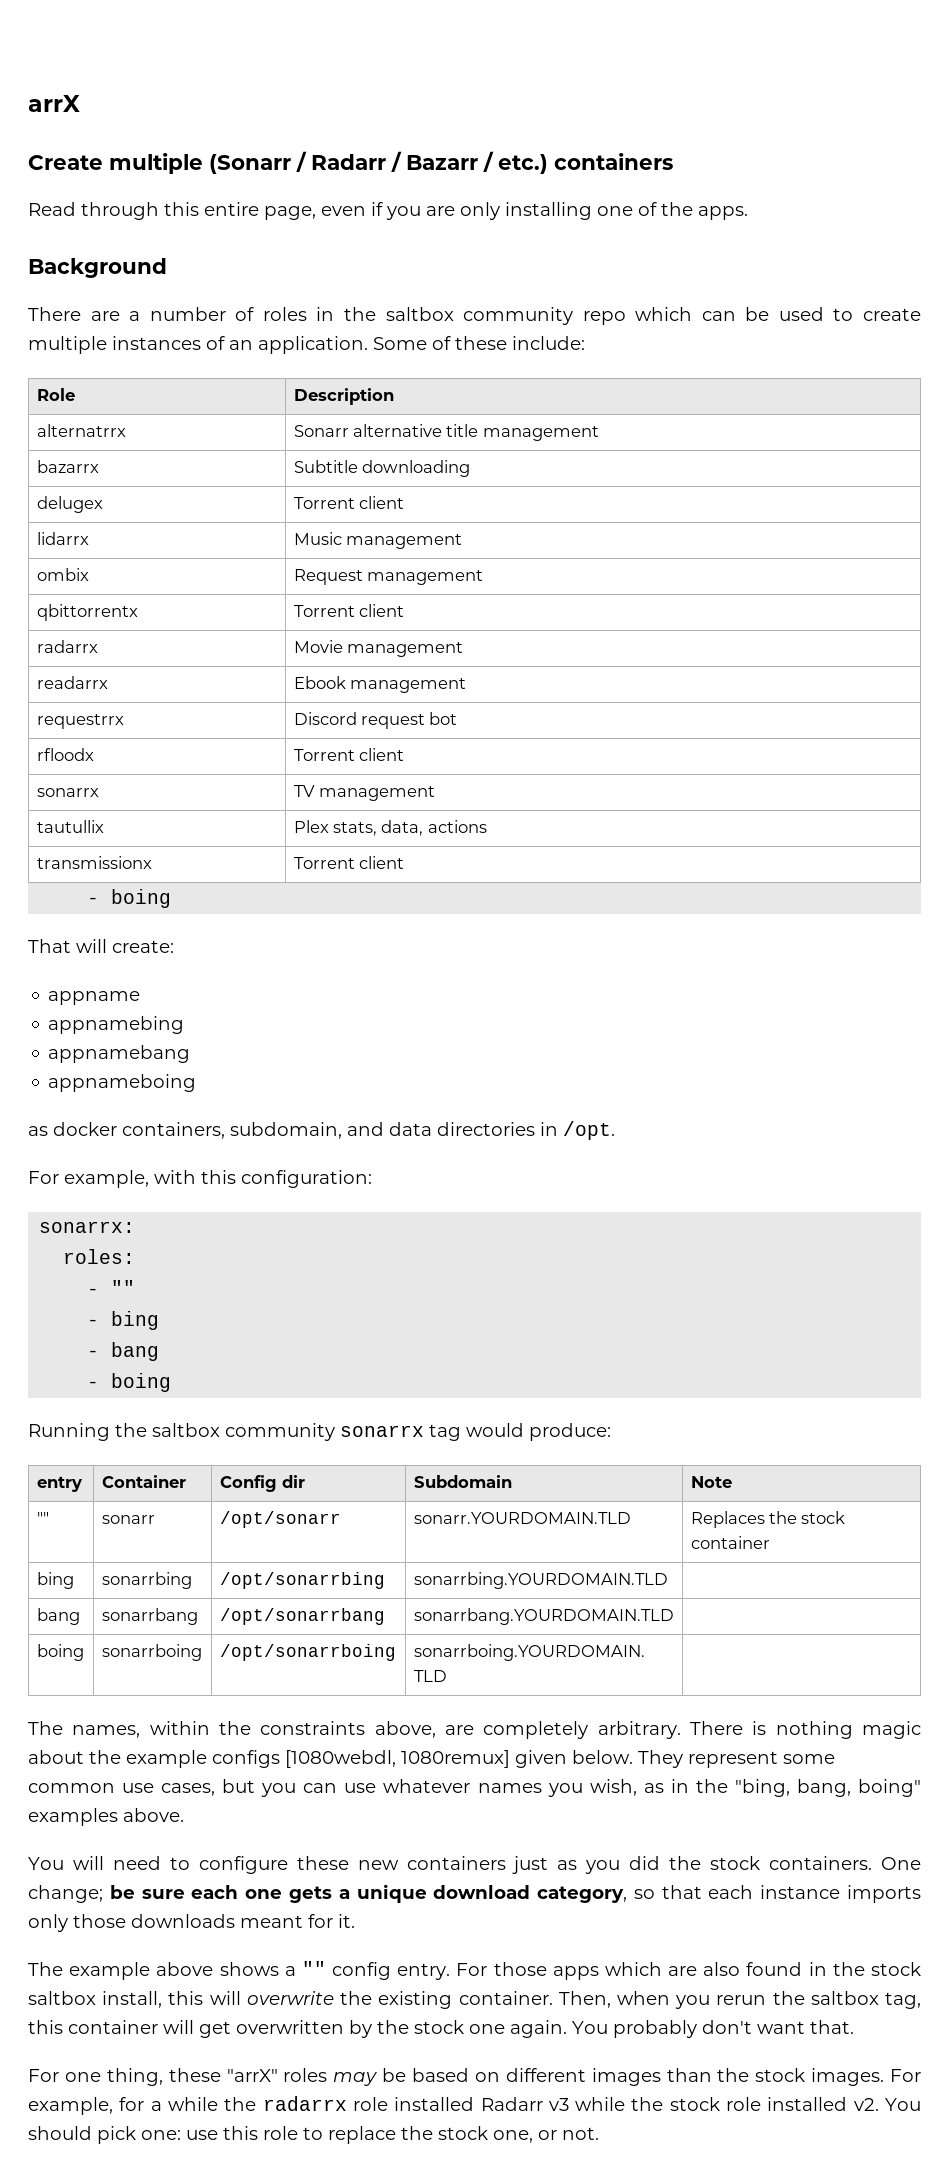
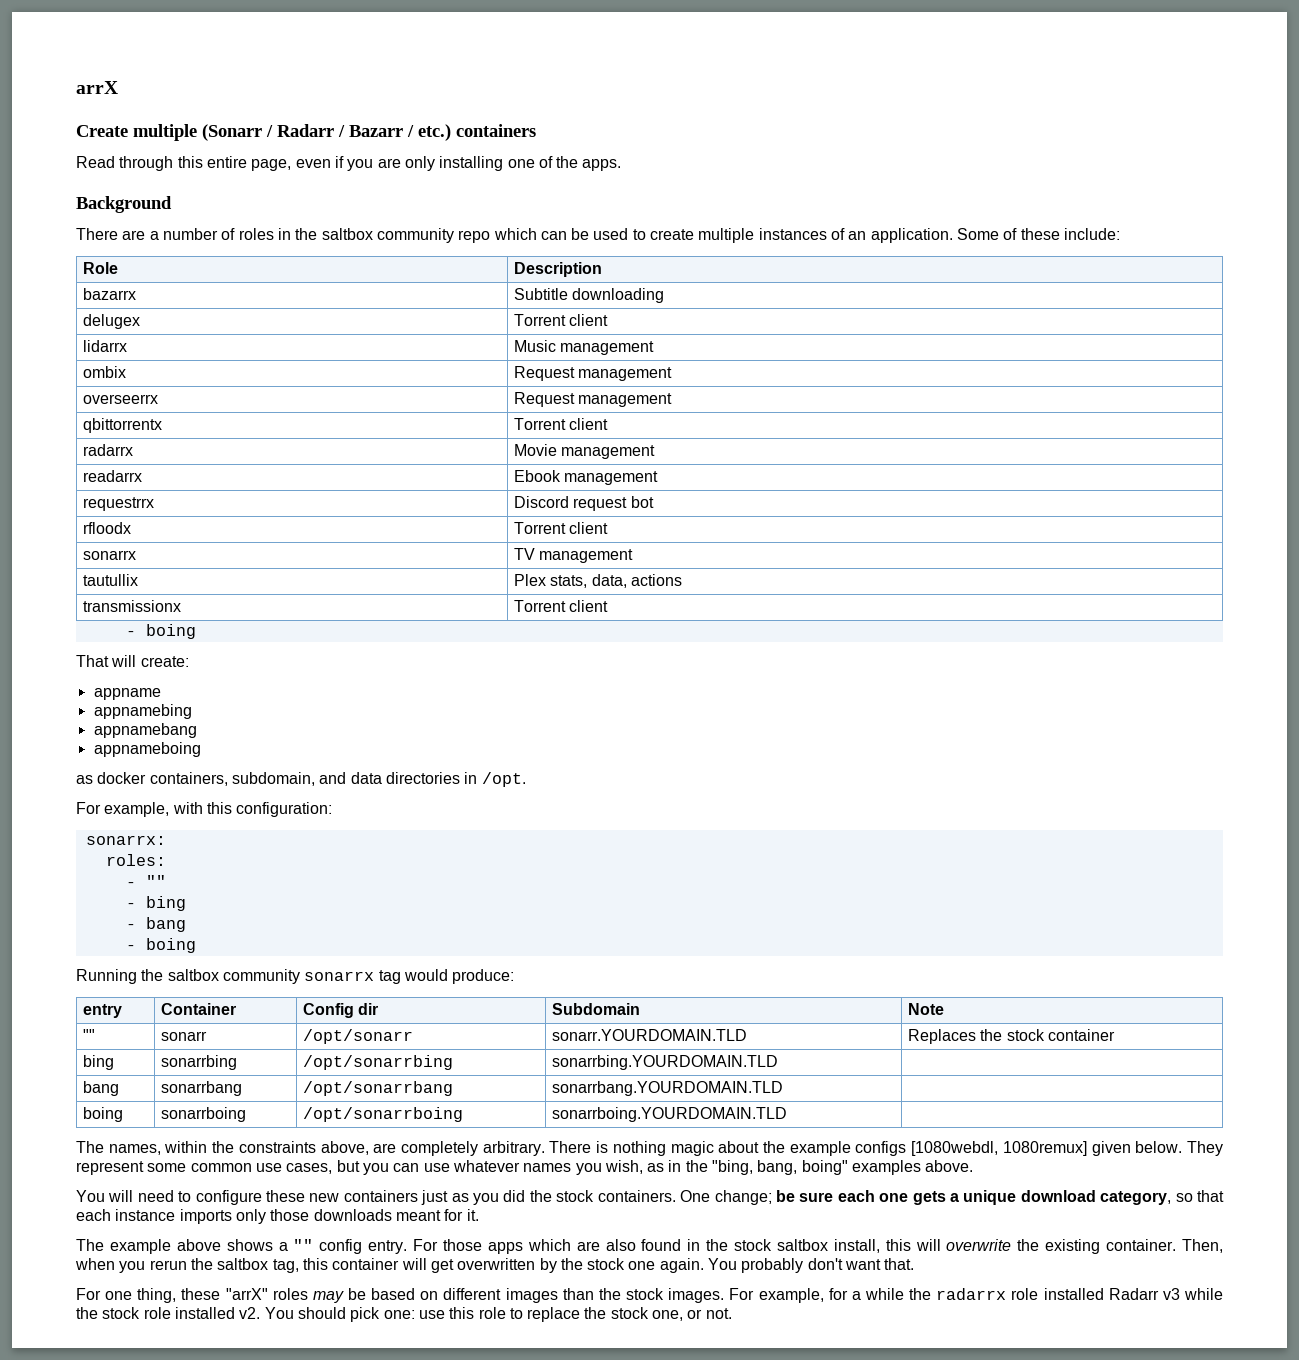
- alternatrrx | Sonarr alternative title management
+ overseerrx | Request management

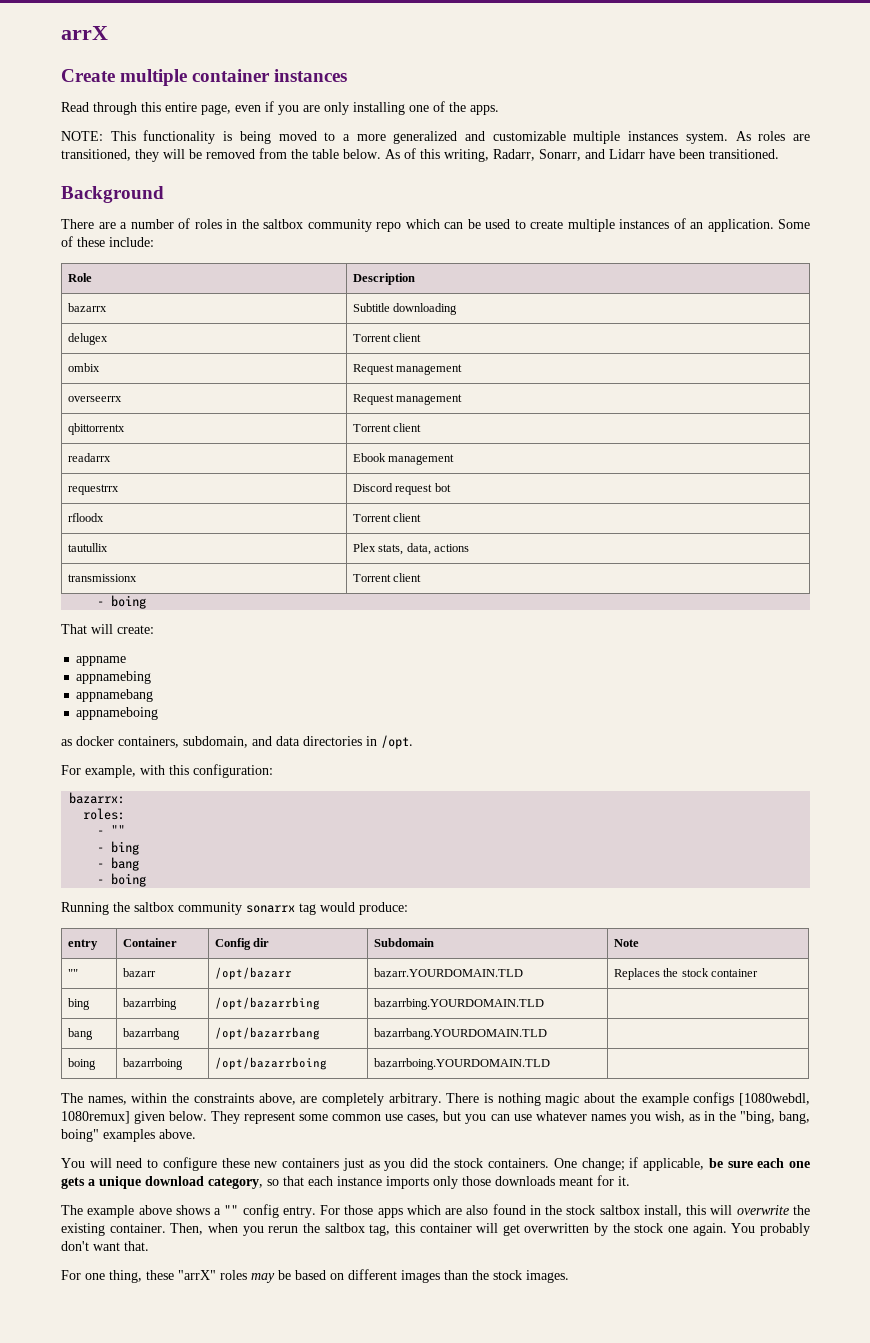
- Create multiple (Sonarr / Radarr / Bazarr / etc.) containers
+ Create multiple container instances
+ NOTE: This functionality is being moved to a more generalized and customizable multiple instances system. As roles are transitioned, they will be removed from the table below. As of this writing, Radarr, Sonarr, and Lidarr have been transitioned.
- lidarrx | Music management
- radarrx | Movie management
- sonarrx | TV management
- sonarrx:
+ bazarrx:
- "" | sonarr | /opt/sonarr | sonarr.YOURDOMAIN.TLD | Replaces the stock container
+ "" | bazarr | /opt/bazarr | bazarr.YOURDOMAIN.TLD | Replaces the stock container
- bing | sonarrbing | /opt/sonarrbing | sonarrbing.YOURDOMAIN.TLD |
- bang | sonarrbang | /opt/sonarrbang | sonarrbang.YOURDOMAIN.TLD |
- boing | sonarrboing | /opt/sonarrboing | sonarrboing.YOURDOMAIN.TLD |
+ bing | bazarrbing | /opt/bazarrbing | bazarrbing.YOURDOMAIN.TLD |
+ bang | bazarrbang | /opt/bazarrbang | bazarrbang.YOURDOMAIN.TLD |
+ boing | bazarrboing | /opt/bazarrboing | bazarrboing.YOURDOMAIN.TLD |
- One change; be sure each one gets a unique download category, so that each instance imports only those downloads meant for it.
+ One change; if applicable, be sure each one gets a unique download category, so that each instance imports only those downloads meant for it.
- For example, for a while the radarrx role installed Radarr v3 while the stock role installed v2. You should pick one: use this role to replace the stock one, or not.

